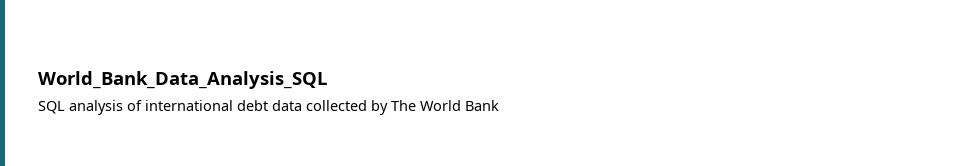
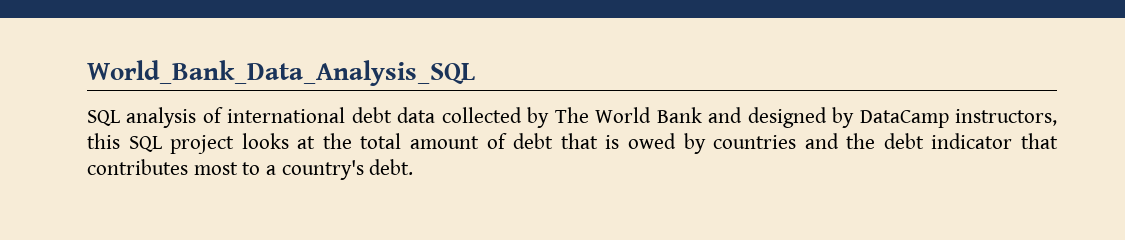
- SQL analysis of international debt data collected by The World Bank
+ SQL analysis of international debt data collected by The World Bank and designed by DataCamp instructors, this SQL project looks at the total amount of debt that is owed by countries and the debt indicator that contributes most to a country's debt.

